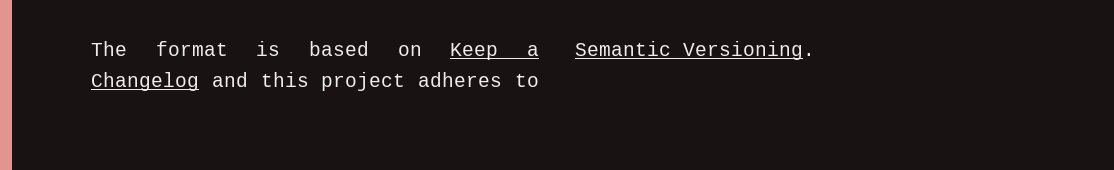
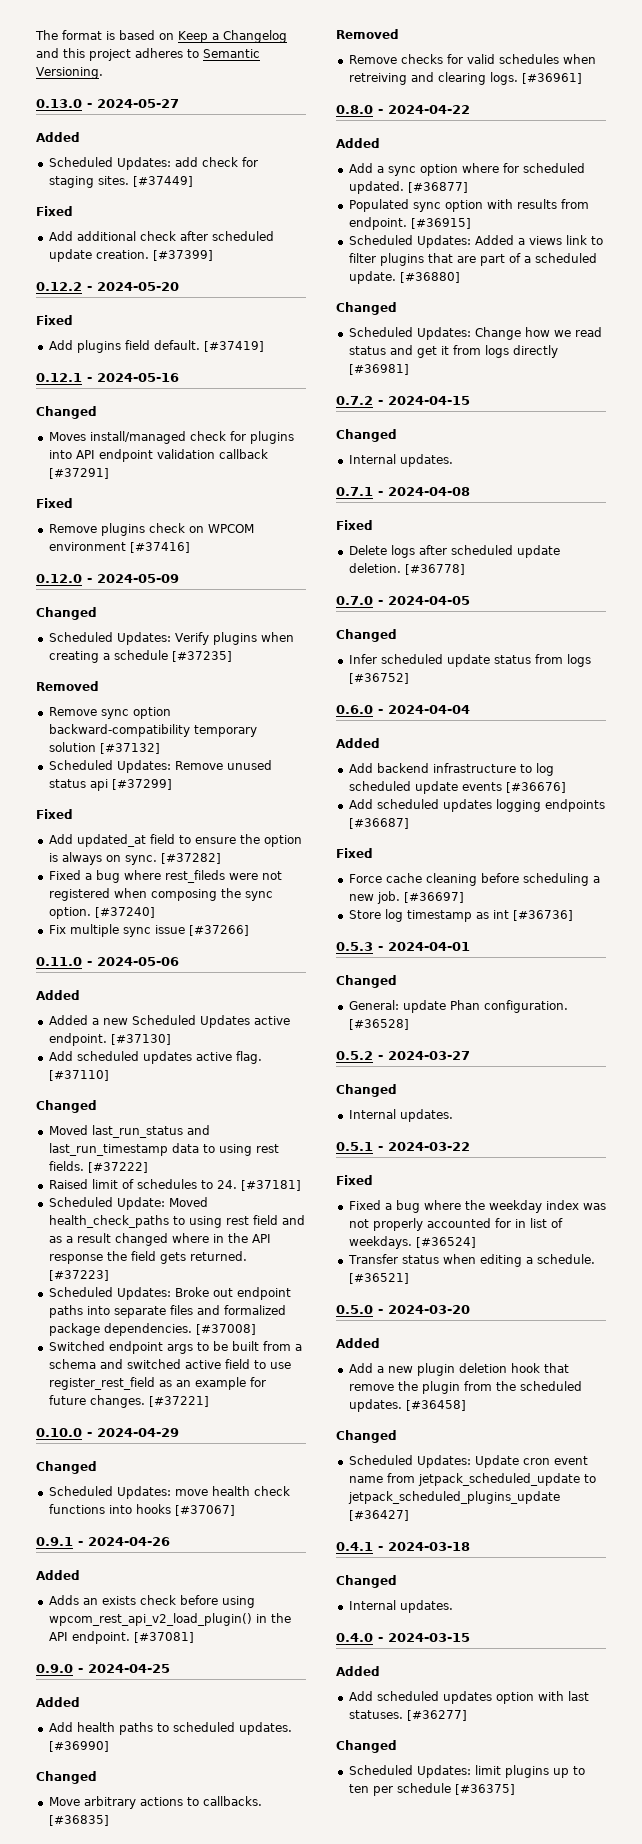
+ 0.13.0 - 2024-05-27
+ Added
+ Scheduled Updates: add check for staging sites. [#37449]
+ Fixed
+ Add additional check after scheduled update creation. [#37399]
+ 0.12.2 - 2024-05-20
+ Fixed
+ Add plugins field default. [#37419]
+ 0.12.1 - 2024-05-16
+ Changed
+ Moves install/managed check for plugins into API endpoint validation callback [#37291]
+ Fixed
+ Remove plugins check on WPCOM environment [#37416]
+ 0.12.0 - 2024-05-09
+ Changed
+ Scheduled Updates: Verify plugins when creating a schedule [#37235]
+ Removed
+ Remove sync option backward-compatibility temporary solution [#37132]
+ Scheduled Updates: Remove unused status api [#37299]
+ Fixed
+ Add updated_at field to ensure the option is always on sync. [#37282]
+ Fixed a bug where rest_fileds were not registered when composing the sync option. [#37240]
+ Fix multiple sync issue [#37266]
+ 0.11.0 - 2024-05-06
+ Added
+ Added a new Scheduled Updates active endpoint. [#37130]
+ Add scheduled updates active flag. [#37110]
+ Changed
+ Moved last_run_status and last_run_timestamp data to using rest fields. [#37222]
+ Raised limit of schedules to 24. [#37181]
+ Scheduled Update: Moved health_check_paths to using rest field and as a result changed where in the API response the field gets returned. [#37223]
+ Scheduled Updates: Broke out endpoint paths into separate files and formalized package dependencies. [#37008]
+ Switched endpoint args to be built from a schema and switched active field to use register_rest_field as an example for future changes. [#37221]
+ 0.10.0 - 2024-04-29
+ Changed
+ Scheduled Updates: move health check functions into hooks [#37067]
+ 0.9.1 - 2024-04-26
+ Added
+ Adds an exists check before using wpcom_rest_api_v2_load_plugin() in the API endpoint. [#37081]
+ 0.9.0 - 2024-04-25
+ Added
+ Add health paths to scheduled updates. [#36990]
+ Changed
+ Move arbitrary actions to callbacks. [#36835]
+ Removed
+ Remove checks for valid schedules when retreiving and clearing logs. [#36961]
+ 0.8.0 - 2024-04-22
+ Added
+ Add a sync option where for scheduled updated. [#36877]
+ Populated sync option with results from endpoint. [#36915]
+ Scheduled Updates: Added a views link to filter plugins that are part of a scheduled update. [#36880]
+ Changed
+ Scheduled Updates: Change how we read status and get it from logs directly [#36981]
+ 0.7.2 - 2024-04-15
+ Changed
+ Internal updates.
+ 0.7.1 - 2024-04-08
+ Fixed
+ Delete logs after scheduled update deletion. [#36778]
+ 0.7.0 - 2024-04-05
+ Changed
+ Infer scheduled update status from logs [#36752]
+ 0.6.0 - 2024-04-04
+ Added
+ Add backend infrastructure to log scheduled update events [#36676]
+ Add scheduled updates logging endpoints [#36687]
+ Fixed
+ Force cache cleaning before scheduling a new job. [#36697]
+ Store log timestamp as int [#36736]
+ 0.5.3 - 2024-04-01
+ Changed
+ General: update Phan configuration. [#36528]
+ 0.5.2 - 2024-03-27
+ Changed
+ Internal updates.
+ 0.5.1 - 2024-03-22
+ Fixed
+ Fixed a bug where the weekday index was not properly accounted for in list of weekdays. [#36524]
+ Transfer status when editing a schedule. [#36521]
+ 0.5.0 - 2024-03-20
+ Added
+ Add a new plugin deletion hook that remove the plugin from the scheduled updates. [#36458]
+ Changed
+ Scheduled Updates: Update cron event name from jetpack_scheduled_update to jetpack_scheduled_plugins_update [#36427]
+ 0.4.1 - 2024-03-18
+ Changed
+ Internal updates.
+ 0.4.0 - 2024-03-15
+ Added
+ Add scheduled updates option with last statuses. [#36277]
+ Changed
+ Scheduled Updates: limit plugins up to ten per schedule [#36375]

